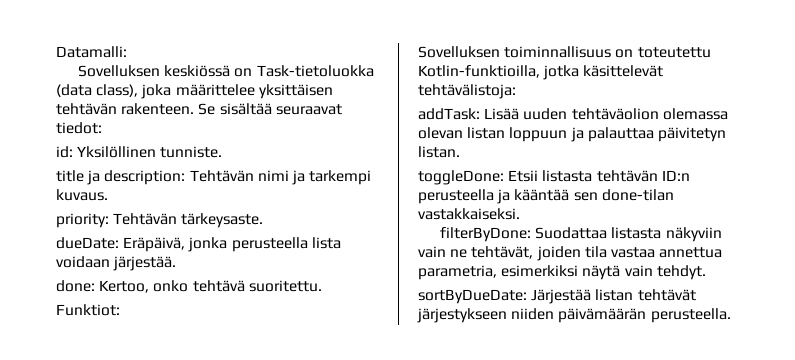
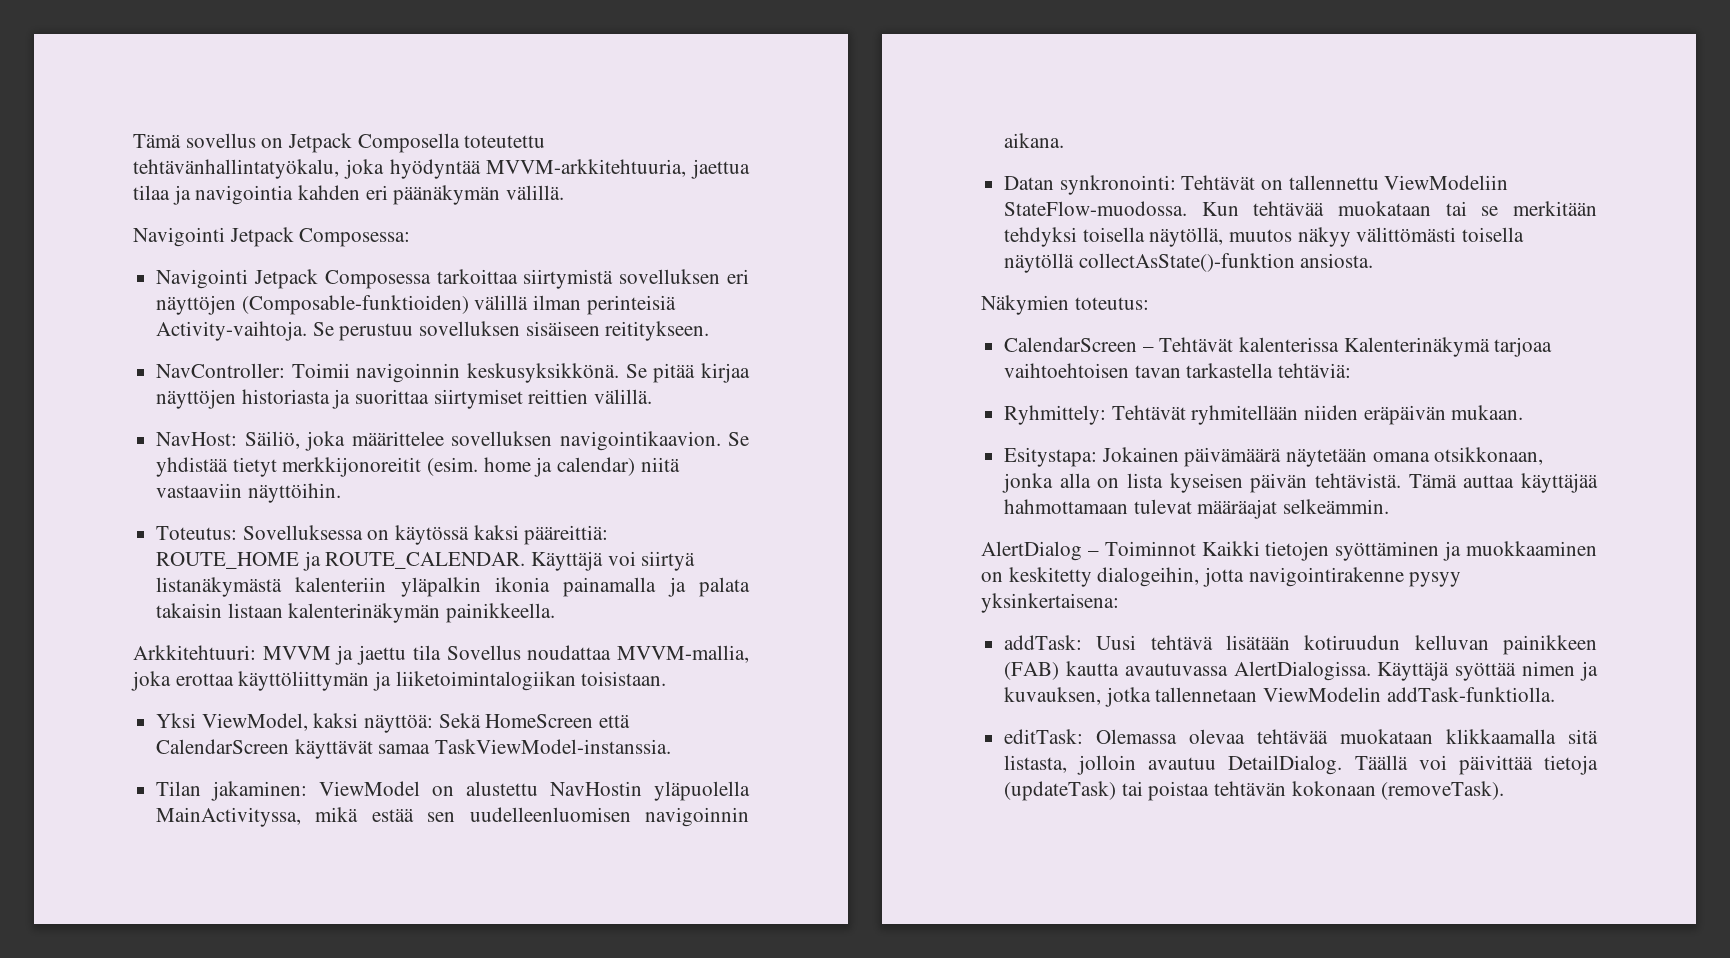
- Datamalli:
- Sovelluksen keskiössä on Task-tietoluokka (data class), joka määrittelee yksittäisen tehtävän rakenteen. Se sisältää seuraavat tiedot:
- id: Yksilöllinen tunniste.
- title ja description: Tehtävän nimi ja tarkempi kuvaus.
- priority: Tehtävän tärkeysaste.
- dueDate: Eräpäivä, jonka perusteella lista voidaan järjestää.
- done: Kertoo, onko tehtävä suoritettu.
- Funktiot:
- Sovelluksen toiminnallisuus on toteutettu Kotlin-funktioilla, jotka käsittelevät tehtävälistoja:
- addTask: Lisää uuden tehtäväolion olemassa olevan listan loppuun ja palauttaa päivitetyn listan.
- toggleDone: Etsii listasta tehtävän ID:n perusteella ja kääntää sen done-tilan vastakkaiseksi.
- filterByDone: Suodattaa listasta näkyviin vain ne tehtävät, joiden tila vastaa annettua parametria, esimerkiksi näytä vain tehdyt.
- sortByDueDate: Järjestää listan tehtävät järjestykseen niiden päivämäärän perusteella.
+ Tämä sovellus on Jetpack Composella toteutettu tehtävänhallintatyökalu, joka hyödyntää MVVM-arkkitehtuuria, jaettua tilaa ja navigointia kahden eri päänäkymän välillä.
+ Navigointi Jetpack Composessa:
+ Navigointi Jetpack Composessa tarkoittaa siirtymistä sovelluksen eri näyttöjen (Composable-funktioiden) välillä ilman perinteisiä Activity-vaihtoja. Se perustuu sovelluksen sisäiseen reititykseen.
+ NavController: Toimii navigoinnin keskusyksikkönä. Se pitää kirjaa näyttöjen historiasta ja suorittaa siirtymiset reittien välillä.
+ NavHost: Säiliö, joka määrittelee sovelluksen navigointikaavion. Se yhdistää tietyt merkkijonoreitit (esim. home ja calendar) niitä vastaaviin näyttöihin.
+ Toteutus: Sovelluksessa on käytössä kaksi pääreittiä: ROUTE_HOME ja ROUTE_CALENDAR. Käyttäjä voi siirtyä listanäkymästä kalenteriin yläpalkin ikonia painamalla ja palata takaisin listaan kalenterinäkymän painikkeella.
+ Arkkitehtuuri: MVVM ja jaettu tila Sovellus noudattaa MVVM-mallia, joka erottaa käyttöliittymän ja liiketoimintalogiikan toisistaan.
+ Yksi ViewModel, kaksi näyttöä: Sekä HomeScreen että CalendarScreen käyttävät samaa TaskViewModel-instanssia.
+ Tilan jakaminen: ViewModel on alustettu NavHostin yläpuolella MainActivityssa, mikä estää sen uudelleenluomisen navigoinnin aikana.
+ Datan synkronointi: Tehtävät on tallennettu ViewModeliin StateFlow-muodossa. Kun tehtävää muokataan tai se merkitään tehdyksi toisella näytöllä, muutos näkyy välittömästi toisella näytöllä collectAsState()-funktion ansiosta.
+ Näkymien toteutus:
+ CalendarScreen – Tehtävät kalenterissa Kalenterinäkymä tarjoaa vaihtoehtoisen tavan tarkastella tehtäviä:
+ Ryhmittely: Tehtävät ryhmitellään niiden eräpäivän mukaan.
+ Esitystapa: Jokainen päivämäärä näytetään omana otsikkonaan, jonka alla on lista kyseisen päivän tehtävistä. Tämä auttaa käyttäjää hahmottamaan tulevat määräajat selkeämmin.
+ AlertDialog – Toiminnot Kaikki tietojen syöttäminen ja muokkaaminen on keskitetty dialogeihin, jotta navigointirakenne pysyy yksinkertaisena:
+ addTask: Uusi tehtävä lisätään kotiruudun kelluvan painikkeen (FAB) kautta avautuvassa AlertDialogissa. Käyttäjä syöttää nimen ja kuvauksen, jotka tallennetaan ViewModelin addTask-funktiolla.
+ editTask: Olemassa olevaa tehtävää muokataan klikkaamalla sitä listasta, jolloin avautuu DetailDialog. Täällä voi päivittää tietoja (updateTask) tai poistaa tehtävän kokonaan (removeTask).

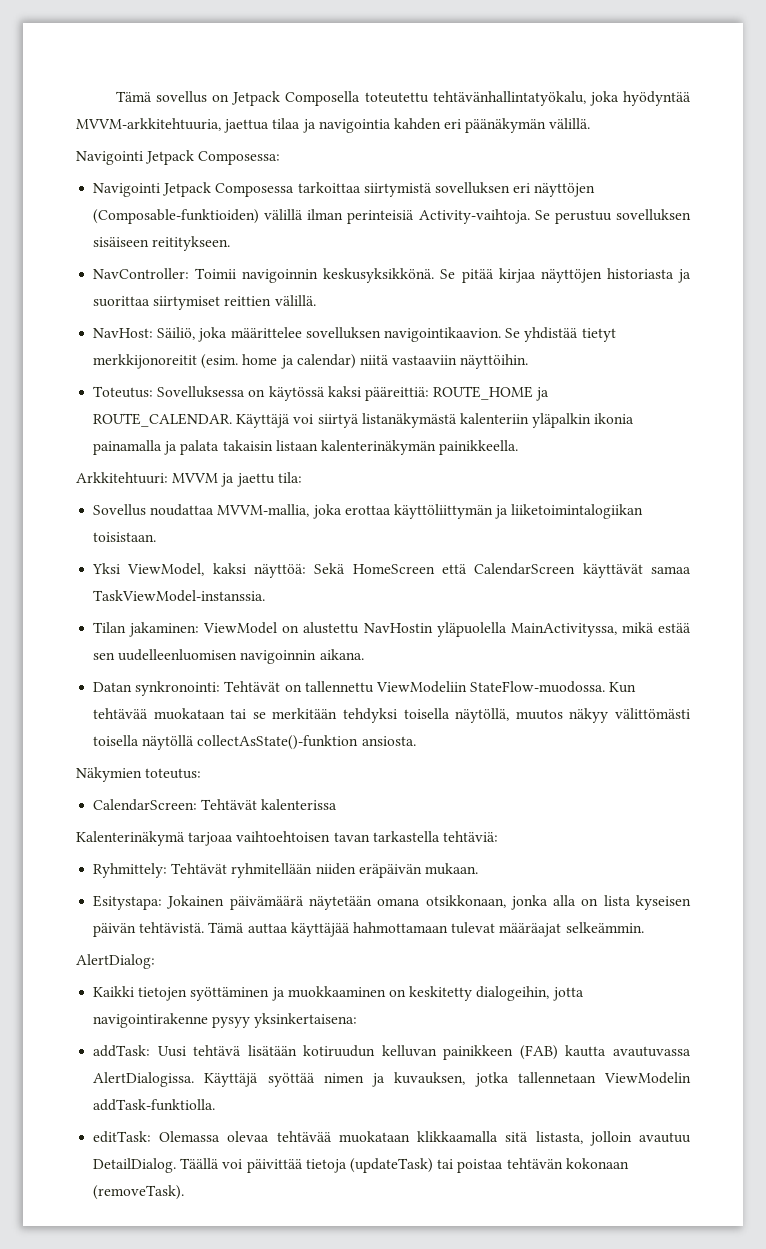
- Arkkitehtuuri: MVVM ja jaettu tila Sovellus noudattaa MVVM-mallia, joka erottaa käyttöliittymän ja liiketoimintalogiikan toisistaan.
+ Arkkitehtuuri: MVVM ja jaettu tila:
+ Sovellus noudattaa MVVM-mallia, joka erottaa käyttöliittymän ja liiketoimintalogiikan toisistaan.
- CalendarScreen – Tehtävät kalenterissa Kalenterinäkymä tarjoaa vaihtoehtoisen tavan tarkastella tehtäviä:
+ CalendarScreen: Tehtävät kalenterissa
+ Kalenterinäkymä tarjoaa vaihtoehtoisen tavan tarkastella tehtäviä:
- AlertDialog – Toiminnot Kaikki tietojen syöttäminen ja muokkaaminen on keskitetty dialogeihin, jotta navigointirakenne pysyy yksinkertaisena:
+ AlertDialog:
+ Kaikki tietojen syöttäminen ja muokkaaminen on keskitetty dialogeihin, jotta navigointirakenne pysyy yksinkertaisena:

